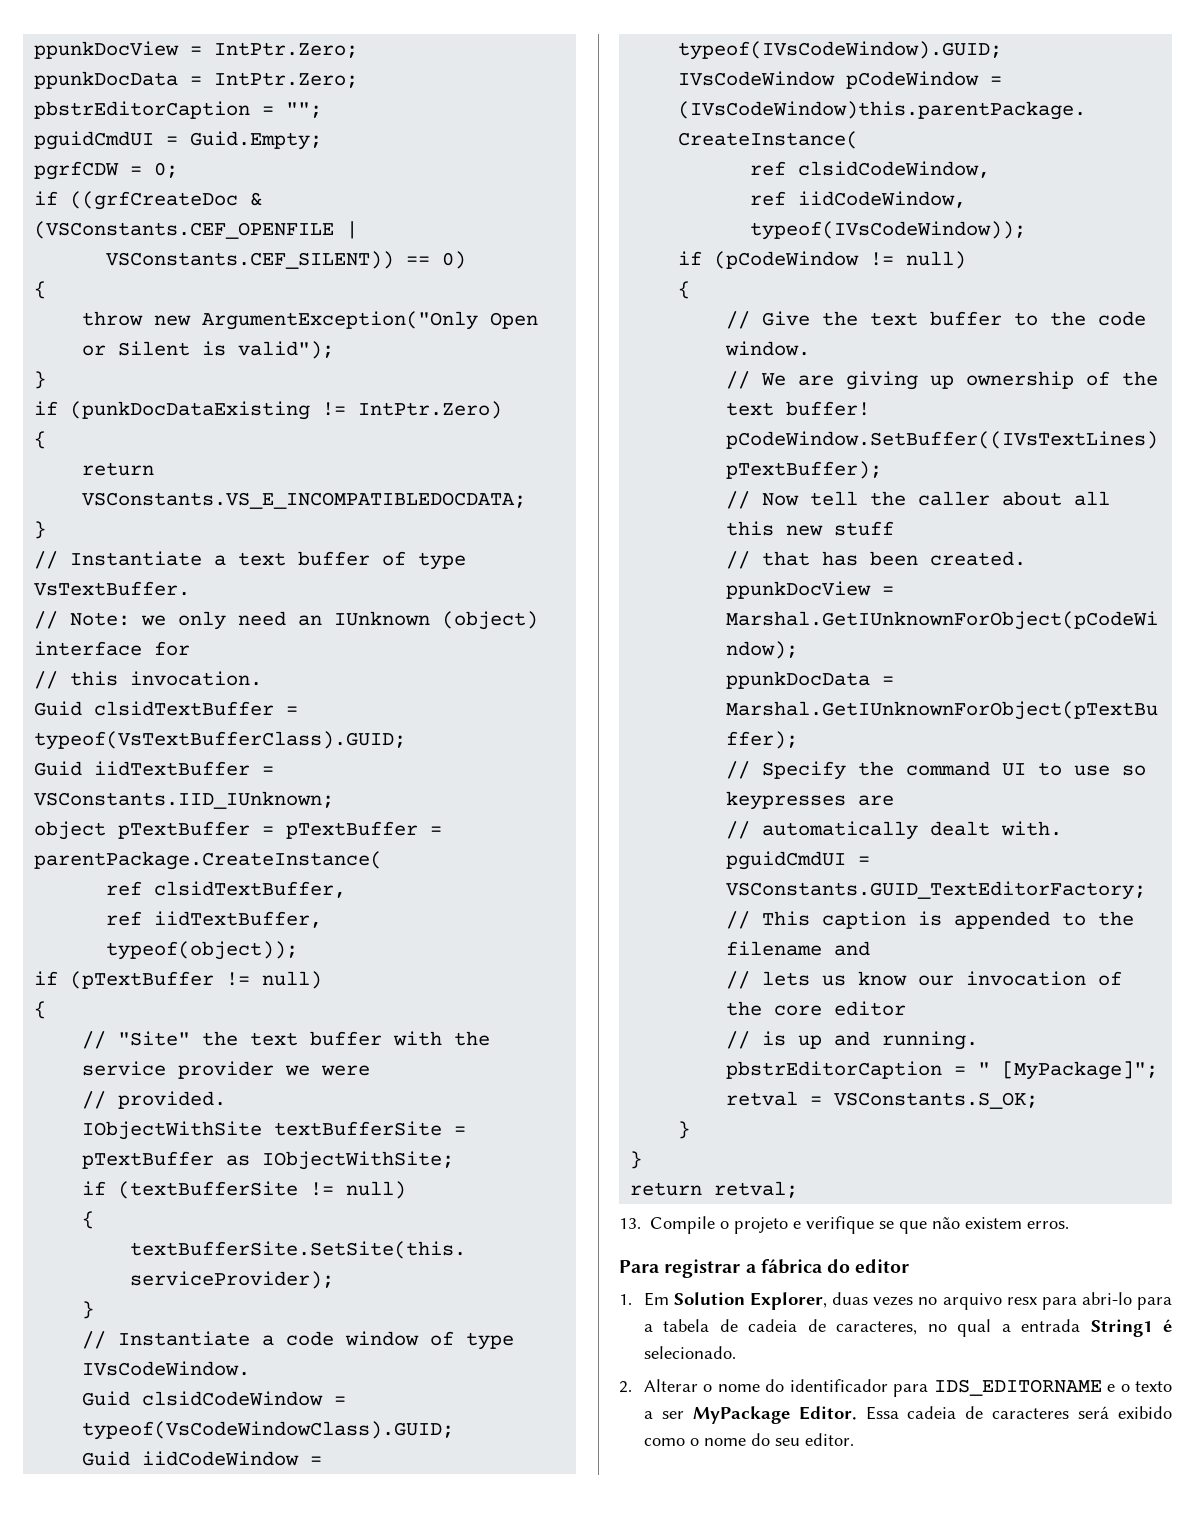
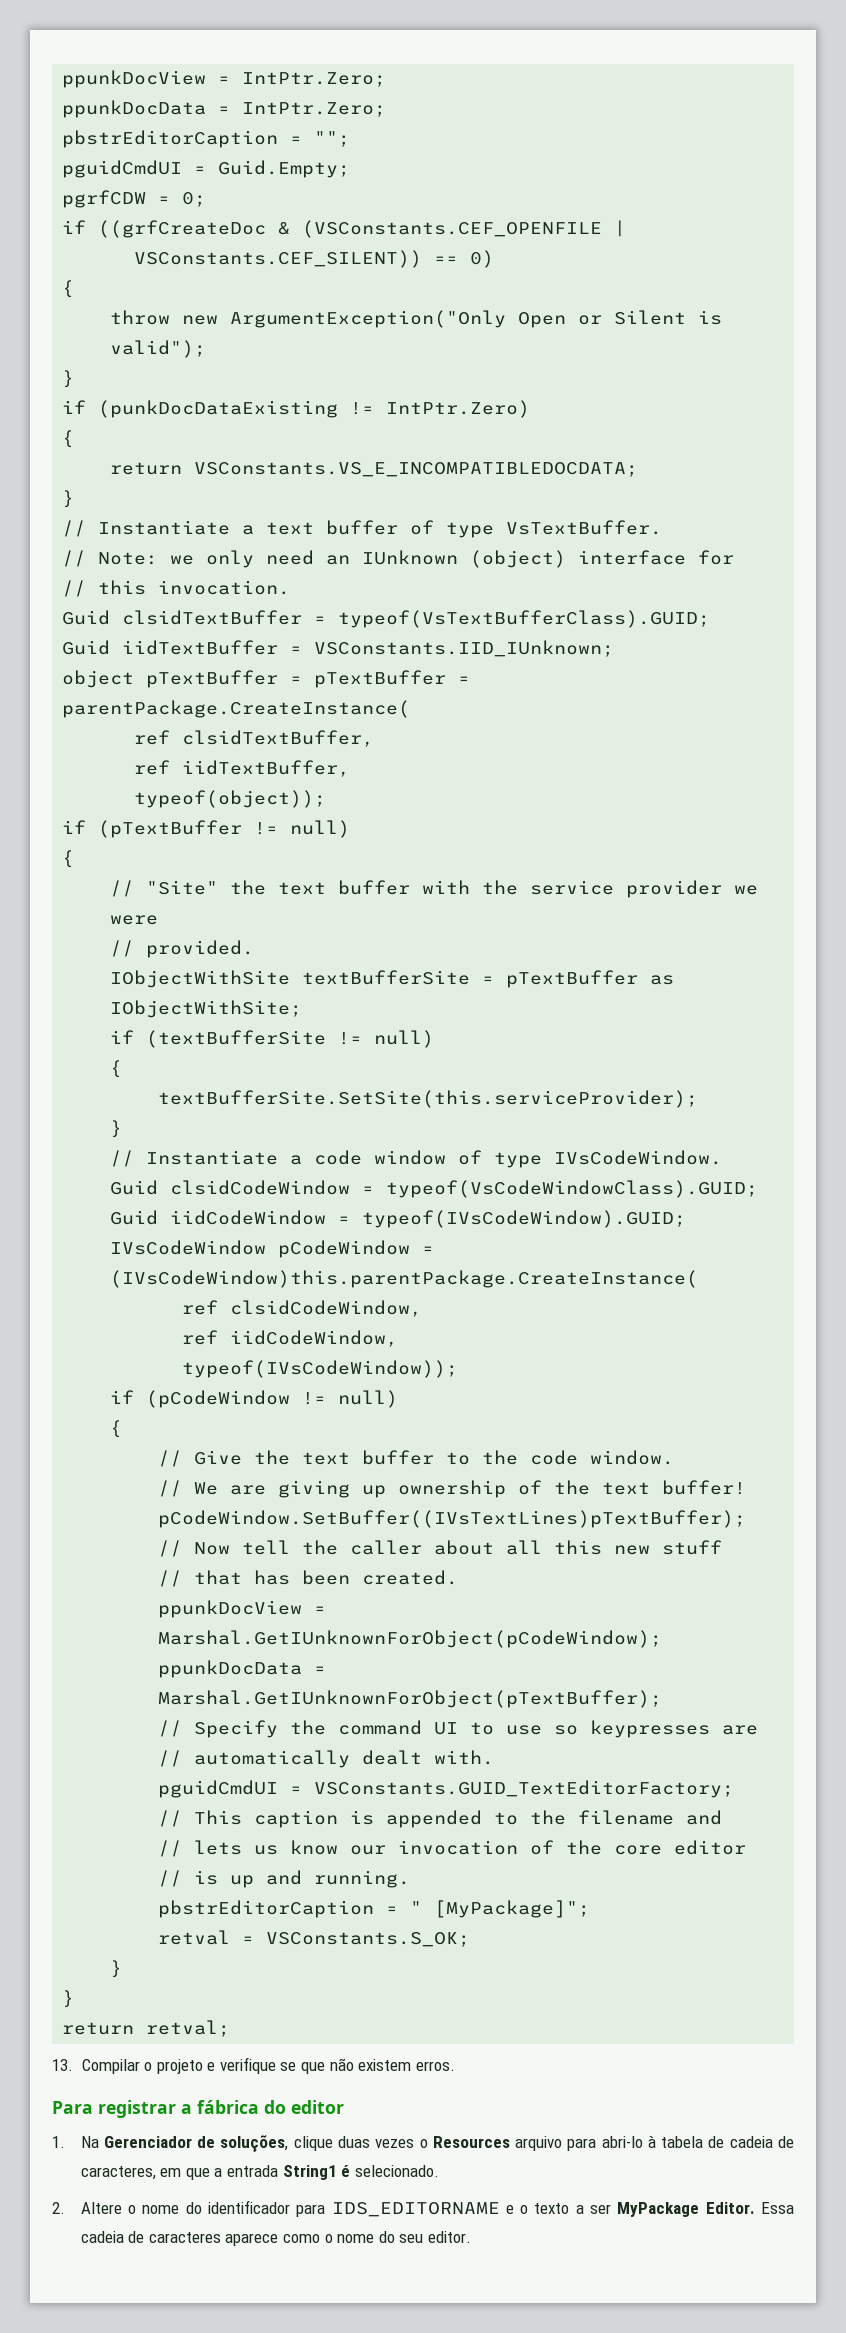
- 13. Compile o projeto e verifique se que não existem erros.
+ 13. Compilar o projeto e verifique se que não existem erros.
- 1. Em Solution Explorer, duas vezes no arquivo resx para abri-lo para a tabela de cadeia de caracteres, no qual a entrada String1 é selecionado.
+ 1. Na Gerenciador de soluções, clique duas vezes o Resources arquivo para abri-lo à tabela de cadeia de caracteres, em que a entrada String1 é selecionado.
- 2. Alterar o nome do identificador para IDS_EDITORNAME e o texto a ser MyPackage Editor.
+ 2. Altere o nome do identificador para IDS_EDITORNAME e o texto a ser MyPackage Editor.
- Essa cadeia de caracteres será exibido como o nome do seu editor.
+ Essa cadeia de caracteres aparece como o nome do seu editor.

